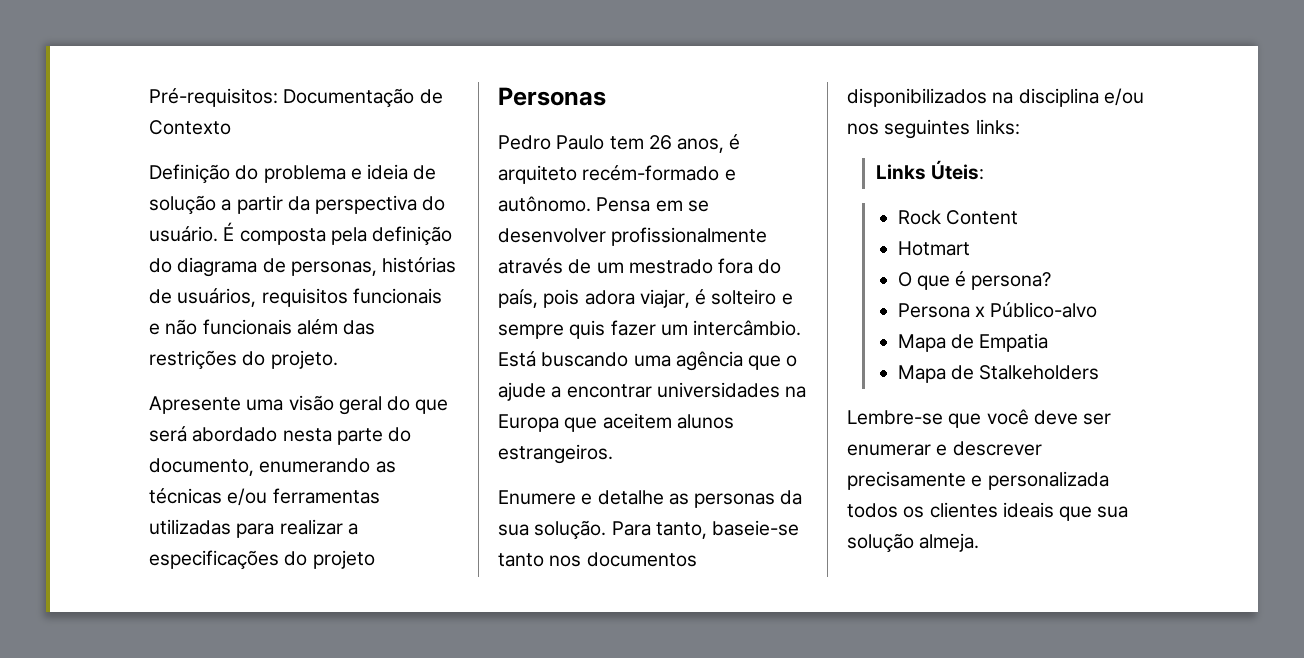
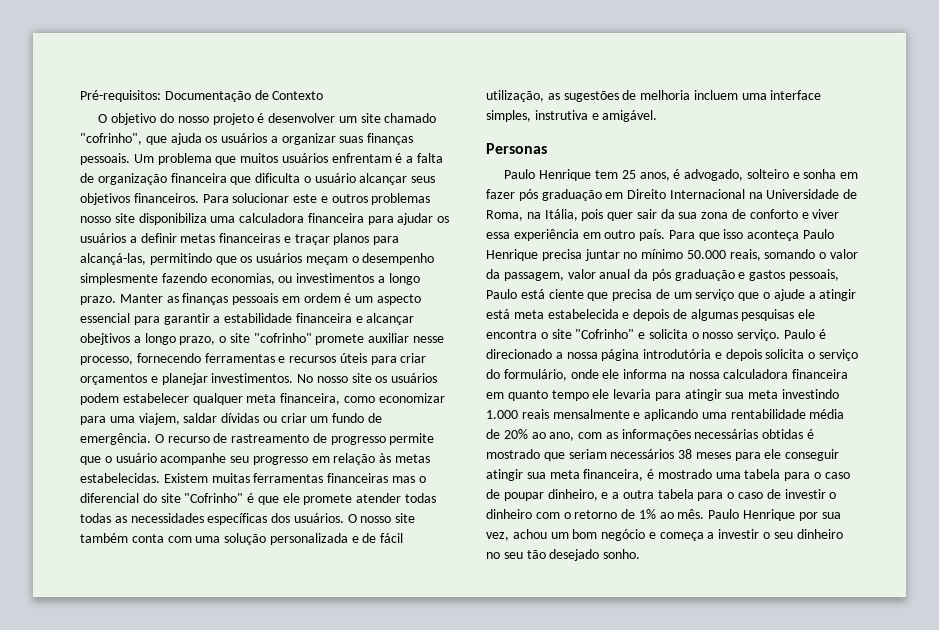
- Definição do problema e ideia de solução a partir da perspectiva do usuário. É composta pela definição do diagrama de personas, histórias de usuários, requisitos funcionais e não funcionais além das restrições do projeto.
- Apresente uma visão geral do que será abordado nesta parte do documento, enumerando as técnicas e/ou ferramentas utilizadas para realizar a especificações do projeto
+ O objetivo do nosso projeto é desenvolver um site chamado "cofrinho", que ajuda os usuários a organizar suas finanças pessoais. Um problema que muitos usuários enfrentam é a falta de organização financeira que dificulta o usuário alcançar seus objetivos financeiros. Para solucionar este e outros problemas nosso site disponibiliza uma calculadora financeira para ajudar os usuários a definir metas financeiras e traçar planos para alcançá-las, permitindo que os usuários meçam o desempenho simplesmente fazendo economias, ou investimentos a longo prazo. Manter as finanças pessoais em ordem é um aspecto essencial para garantir a estabilidade financeira e alcançar obejtivos a longo prazo, o site "cofrinho" promete auxiliar nesse processo, fornecendo ferramentas e recursos úteis para criar orçamentos e planejar investimentos. No nosso site os usuários podem estabelecer qualquer meta financeira, como economizar para uma viajem, saldar dívidas ou criar um fundo de emergência. O recurso de rastreamento de progresso permite que o usuário acompanhe seu progresso em relação às metas estabelecidas. Existem muitas ferramentas financeiras mas o diferencial do site "Cofrinho" é que ele promete atender todas todas as necessidades específicas dos usuários. O nosso site também conta com uma solução personalizada e de fácil utilização, as sugestões de melhoria incluem uma interface simples, instrutiva e amigável.
  Personas
- Pedro Paulo tem 26 anos, é arquiteto recém-formado e autônomo. Pensa em se desenvolver profissionalmente através de um mestrado fora do país, pois adora viajar, é solteiro e sempre quis fazer um intercâmbio. Está buscando uma agência que o ajude a encontrar universidades na Europa que aceitem alunos estrangeiros.
- Enumere e detalhe as personas da sua solução. Para tanto, baseie-se tanto nos documentos disponibilizados na disciplina e/ou nos seguintes links:
- Links Úteis:
- Rock Content
- Hotmart
- O que é persona?
- Persona x Público-alvo
- Mapa de Empatia
- Mapa de Stalkeholders
- Lembre-se que você deve ser enumerar e descrever precisamente e personalizada todos os clientes ideais que sua solução almeja.
+ Paulo Henrique tem 25 anos, é advogado, solteiro e sonha em fazer pós graduação em Direito Internacional na Universidade de Roma, na Itália, pois quer sair da sua zona de conforto e viver essa experiência em outro país. Para que isso aconteça Paulo Henrique precisa juntar no mínimo 50.000 reais, somando o valor da passagem, valor anual da pós graduação e gastos pessoais, Paulo está ciente que precisa de um serviço que o ajude a atingir está meta estabelecida e depois de algumas pesquisas ele encontra o site "Cofrinho" e solicita o nosso serviço. Paulo é direcionado a nossa página introdutória e depois solicita o serviço do formulário, onde ele informa na nossa calculadora financeira em quanto tempo ele levaria para atingir sua meta investindo 1.000 reais mensalmente e aplicando uma rentabilidade média de 20% ao ano, com as informações necessárias obtidas é mostrado que seriam necessários 38 meses para ele conseguir atingir sua meta financeira, é mostrado uma tabela para o caso de poupar dinheiro, e a outra tabela para o caso de investir o dinheiro com o retorno de 1% ao mês. Paulo Henrique por sua vez, achou um bom negócio e começa a investir o seu dinheiro no seu tão desejado sonho.

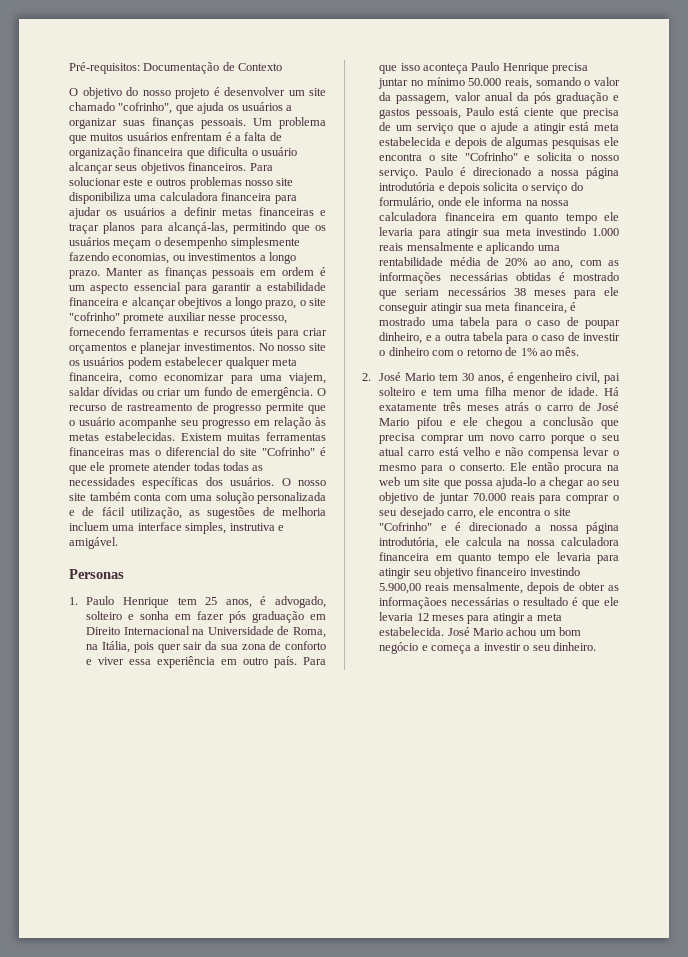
- Paulo Henrique tem 25 anos, é advogado, solteiro e sonha em fazer pós graduação em Direito Internacional na Universidade de Roma, na Itália, pois quer sair da sua zona de conforto e viver essa experiência em outro país.
+ 1. Paulo Henrique tem 25 anos, é advogado, solteiro e sonha em fazer pós graduação em Direito Internacional na Universidade de Roma, na Itália, pois quer sair da sua zona de conforto e viver essa experiência em outro país.
- Paulo é direcionado a nossa página introdutória e depois solicita o serviço do formulário, onde ele informa na nossa calculadora financeira em quanto tempo ele levaria para atingir sua meta investindo 1.000 reais mensalmente e aplicando uma rentabilidade média de 20% ao ano, com as informações necessárias obtidas é mostrado que seriam necessários 38 meses para ele conseguir atingir sua meta financeira, é mostrado uma tabela para o caso de poupar dinheiro, e a outra tabela para o caso de investir o dinheiro com o retorno de 1% ao mês. Paulo Henrique por sua vez, achou um bom negócio e começa a investir o seu dinheiro no seu tão desejado sonho.
+ Paulo é direcionado a nossa página introdutória e depois solicita o serviço do formulário, onde ele informa na nossa calculadora financeira em quanto tempo ele levaria para atingir sua meta investindo 1.000 reais mensalmente e aplicando uma rentabilidade média de 20% ao ano, com as informações necessárias obtidas é mostrado que seriam necessários 38 meses para ele conseguir atingir sua meta financeira, é mostrado uma tabela para o caso de poupar dinheiro, e a outra tabela para o caso de investir o dinheiro com o retorno de 1% ao mês.
+ 2. José Mario tem 30 anos, é engenheiro civil, pai solteiro e tem uma filha menor de idade. Há exatamente três meses atrás o carro de José Mario pifou e ele chegou a conclusão que precisa comprar um novo carro porque o seu atual carro está velho e não compensa levar o mesmo para o conserto. Ele então procura na web um site que possa ajuda-lo a chegar ao seu objetivo de juntar 70.000 reais para comprar o seu desejado carro, ele encontra o site "Cofrinho" e é direcionado a nossa página introdutória, ele calcula na nossa calculadora financeira em quanto tempo ele levaria para atingir seu objetivo financeiro investindo 5.900,00 reais mensalmente, depois de obter as informaçãoes necessárias o resultado é que ele levaria 12 meses para atingir a meta estabelecida. José Mario achou um bom negócio e começa a investir o seu dinheiro.

